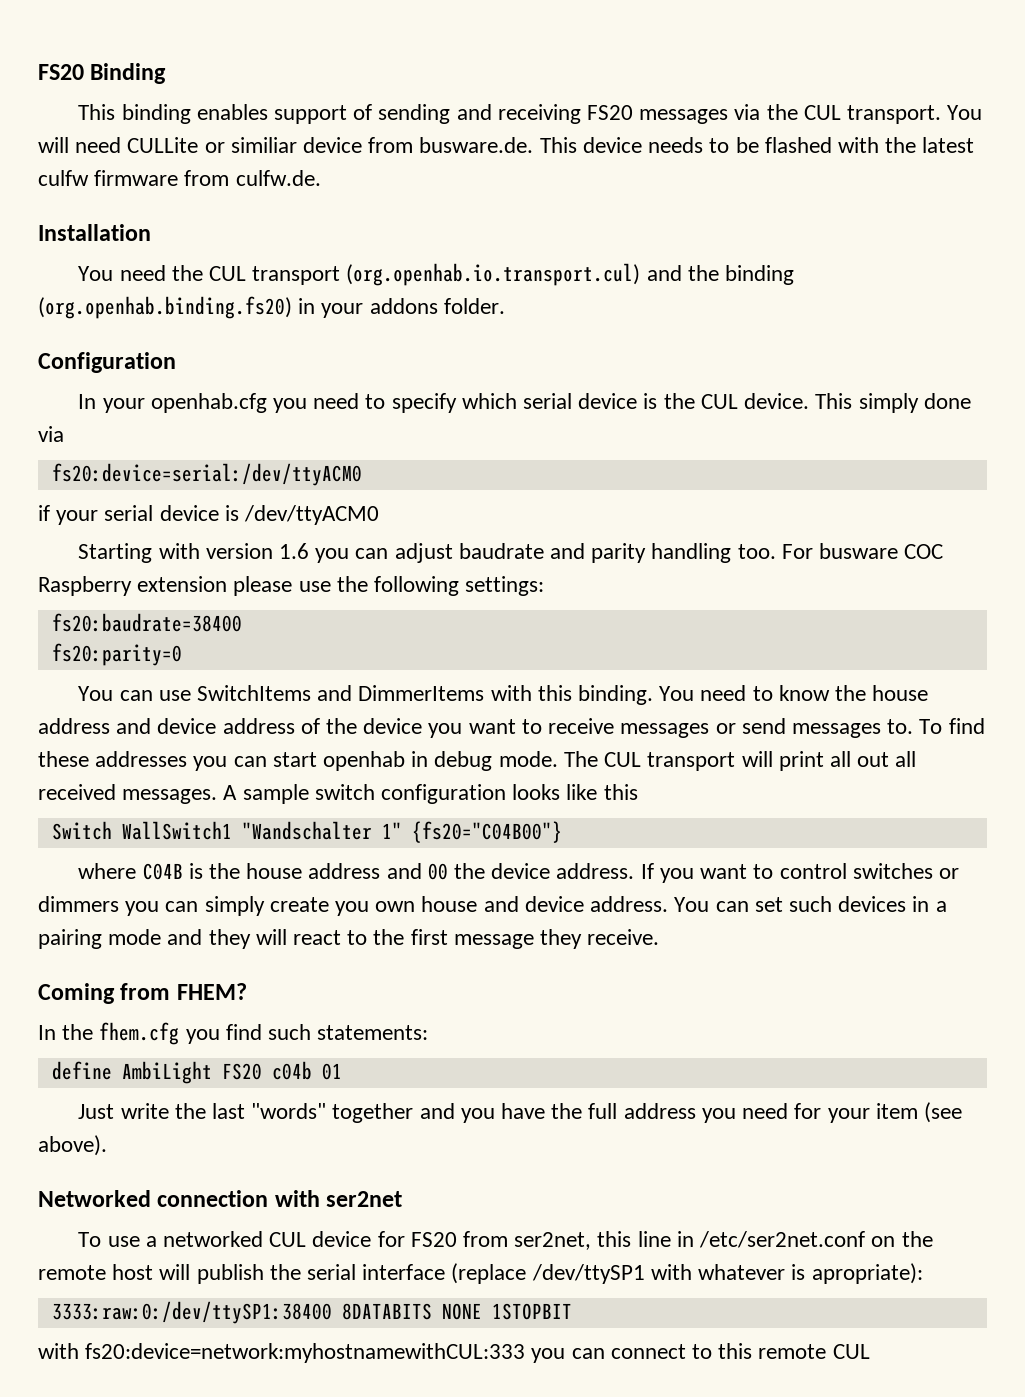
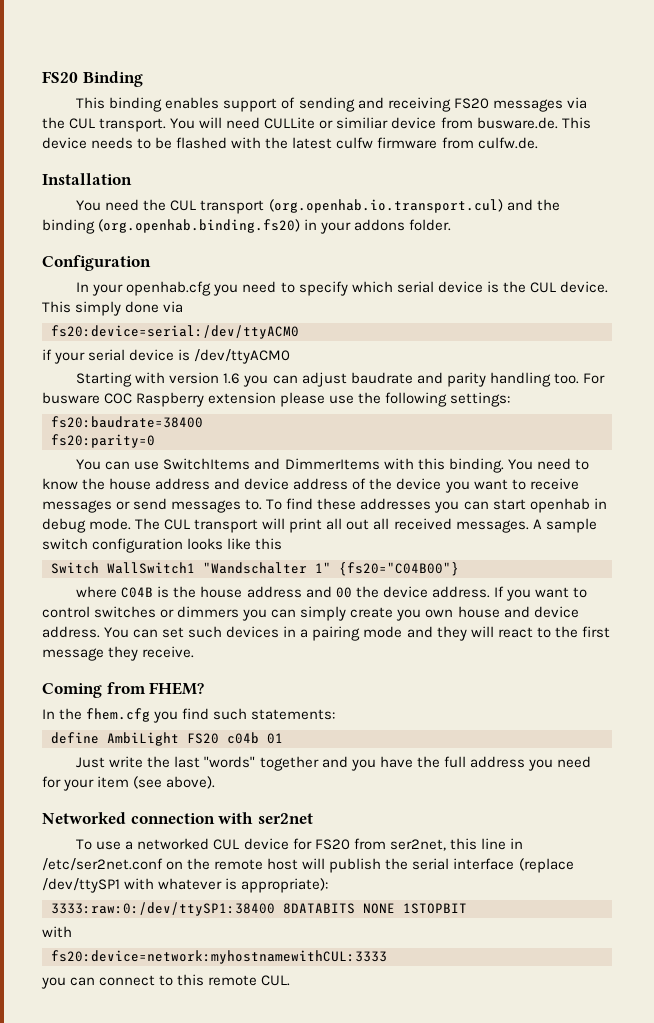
- To use a networked CUL device for FS20 from ser2net, this line in /etc/ser2net.conf on the remote host will publish the serial interface (replace /dev/ttySP1 with whatever is apropriate):
+ To use a networked CUL device for FS20 from ser2net, this line in /etc/ser2net.conf on the remote host will publish the serial interface (replace /dev/ttySP1 with whatever is appropriate):
  3333:raw:0:/dev/ttySP1:38400 8DATABITS NONE 1STOPBIT
- with fs20:device=network:myhostnamewithCUL:333 you can connect to this remote CUL
+ with
+ fs20:device=network:myhostnamewithCUL:3333
+ you can connect to this remote CUL.

